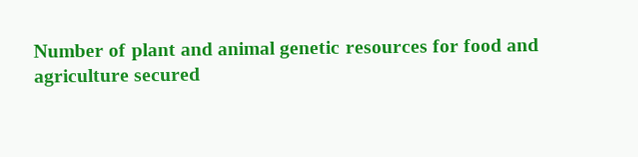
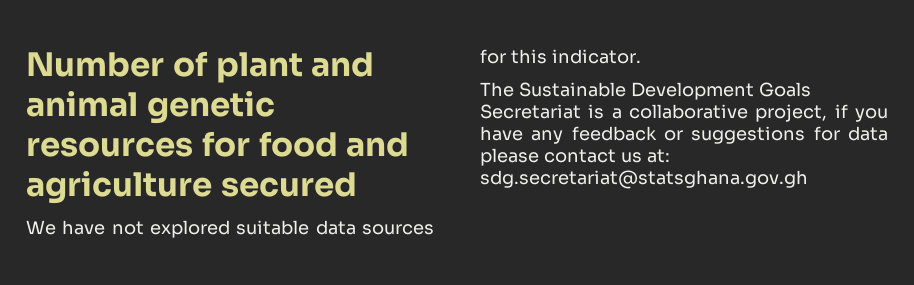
+ We have not explored suitable data sources for this indicator.
+ The Sustainable Development Goals Secretariat is a collaborative project, if you have any feedback or suggestions for data please contact us at: sdg.secretariat@statsghana.gov.gh

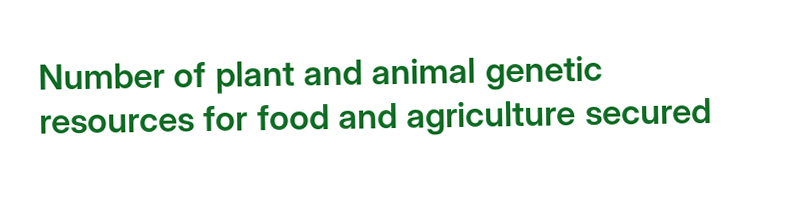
- We have not explored suitable data sources for this indicator.
- The Sustainable Development Goals Secretariat is a collaborative project, if you have any feedback or suggestions for data please contact us at: sdg.secretariat@statsghana.gov.gh

